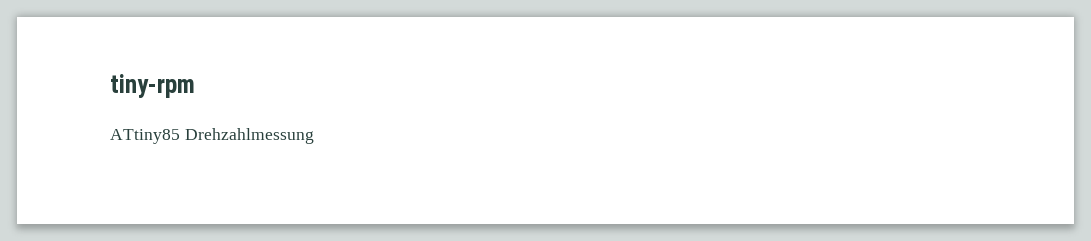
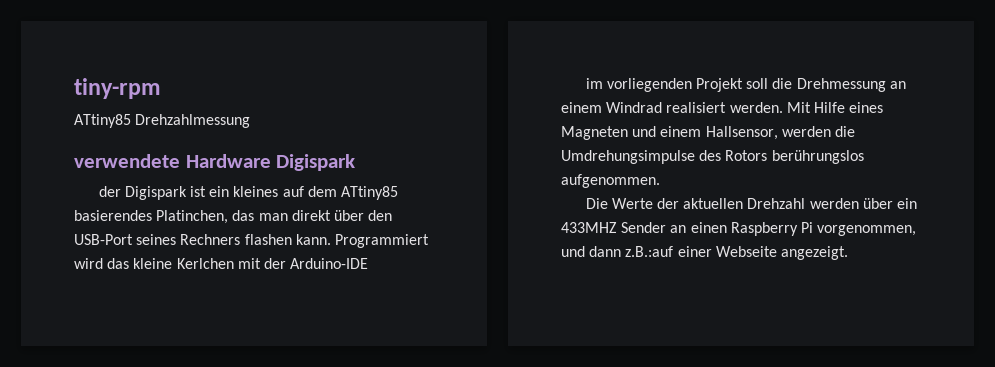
+ verwendete Hardware Digispark
+ der Digispark ist ein kleines auf dem ATtiny85 basierendes Platinchen, das man direkt über den USB-Port seines Rechners flashen kann. Programmiert wird das kleine Kerlchen mit der Arduino-IDE
+ im vorliegenden Projekt soll die Drehmessung an einem Windrad realisiert werden. Mit Hilfe eines Magneten und einem Hallsensor, werden die Umdrehungsimpulse des Rotors berührungslos aufgenommen.
+ Die Werte der aktuellen Drehzahl werden über ein 433MHZ Sender an einen Raspberry Pi vorgenommen, und dann z.B.:auf einer Webseite angezeigt.

